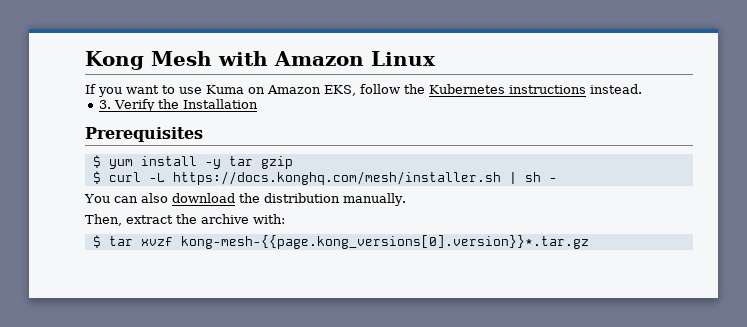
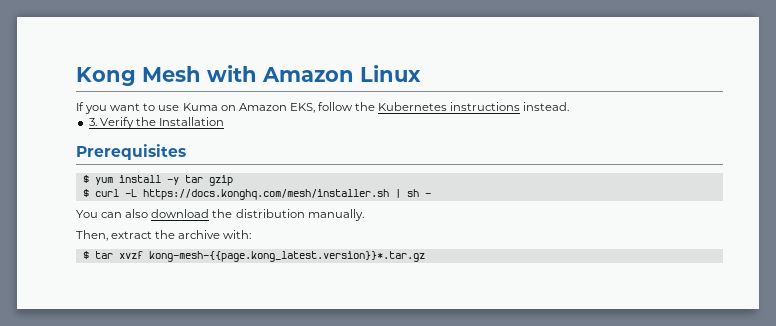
- $ tar xvzf kong-mesh-{{page.kong_versions[0].version}}*.tar.gz
+ $ tar xvzf kong-mesh-{{page.kong_latest.version}}*.tar.gz

